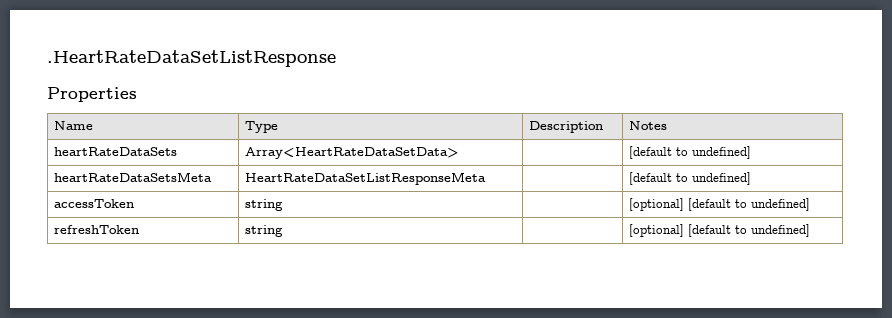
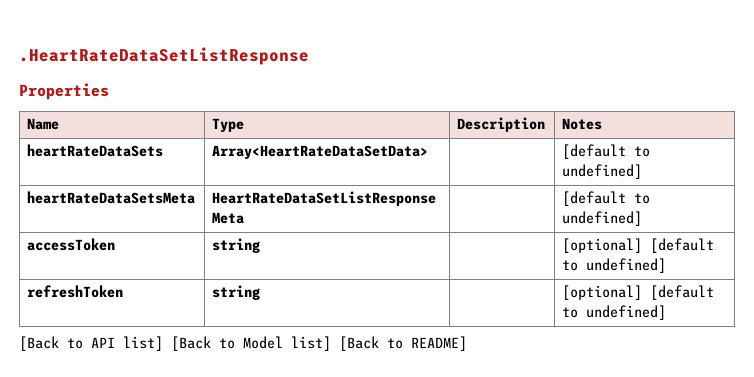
+ [Back to API list] [Back to Model list] [Back to README]

